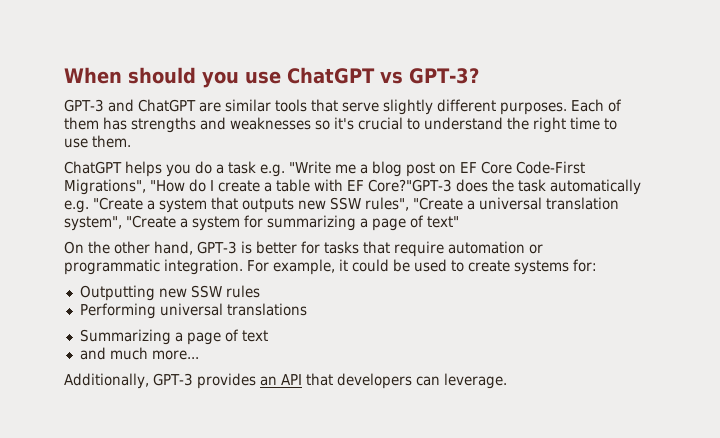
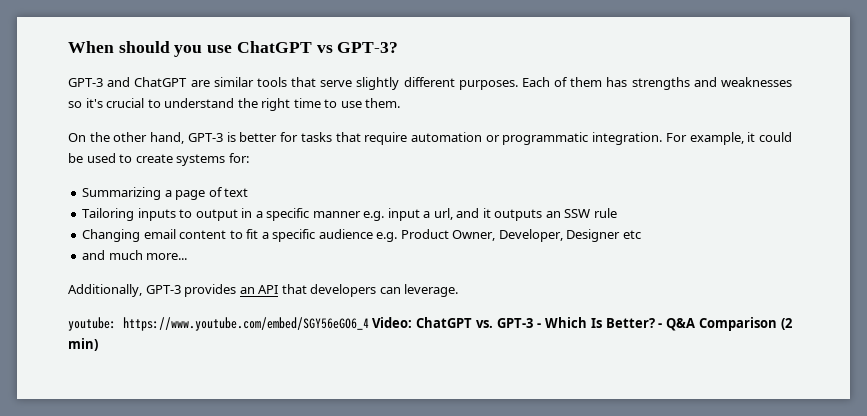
- ChatGPT helps you do a task e.g. "Write me a blog post on EF Core Code-First Migrations", "How do I create a table with EF Core?"GPT-3 does the task automatically e.g. "Create a system that outputs new SSW rules", "Create a universal translation system", "Create a system for summarizing a page of text"
- Outputting new SSW rules
- Performing universal translations
+ Tailoring inputs to output in a specific manner e.g. input a url, and it outputs an SSW rule
+ Changing email content to fit a specific audience e.g. Product Owner, Developer, Designer etc
+ youtube: https://www.youtube.com/embed/SGY56eGO6_4 Video: ChatGPT vs. GPT-3 - Which Is Better? - Q&A Comparison (2 min)

